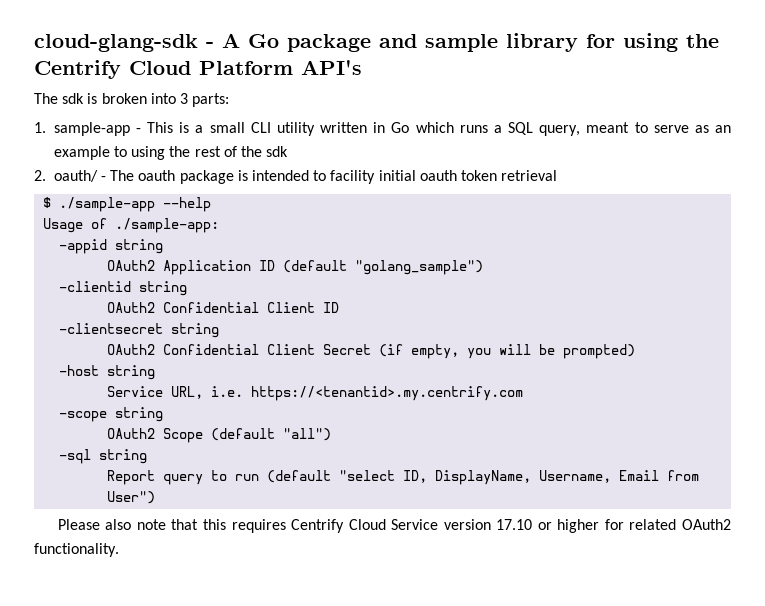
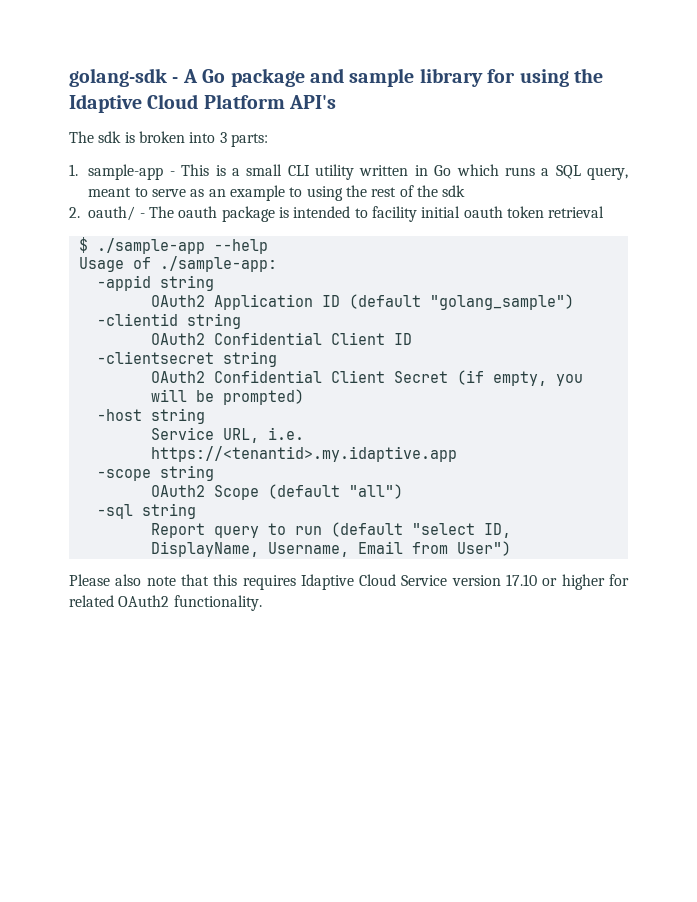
- cloud-glang-sdk - A Go package and sample library for using the Centrify Cloud Platform API's
+ golang-sdk - A Go package and sample library for using the Idaptive Cloud Platform API's
- Service URL, i.e. https://<tenantid>.my.centrify.com
+ Service URL, i.e. https://<tenantid>.my.idaptive.app
- Please also note that this requires Centrify Cloud Service version 17.10 or higher for related OAuth2 functionality.
+ Please also note that this requires Idaptive Cloud Service version 17.10 or higher for related OAuth2 functionality.

